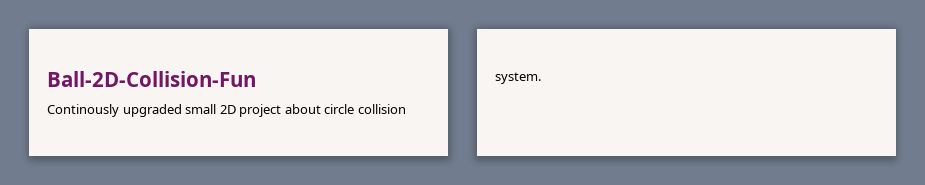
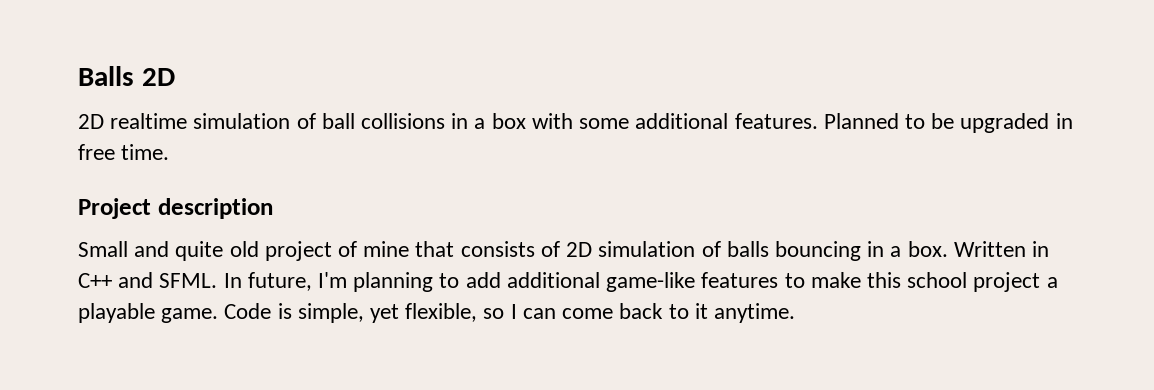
- Ball-2D-Collision-Fun
- Continously upgraded small 2D project about circle collision system.
+ Balls 2D
+ 2D realtime simulation of ball collisions in a box with some additional features. Planned to be upgraded in free time.
+ Project description
+ Small and quite old project of mine that consists of 2D simulation of balls bouncing in a box. Written in C++ and SFML. In future, I'm planning to add additional game-like features to make this school project a playable game. Code is simple, yet flexible, so I can come back to it anytime.

